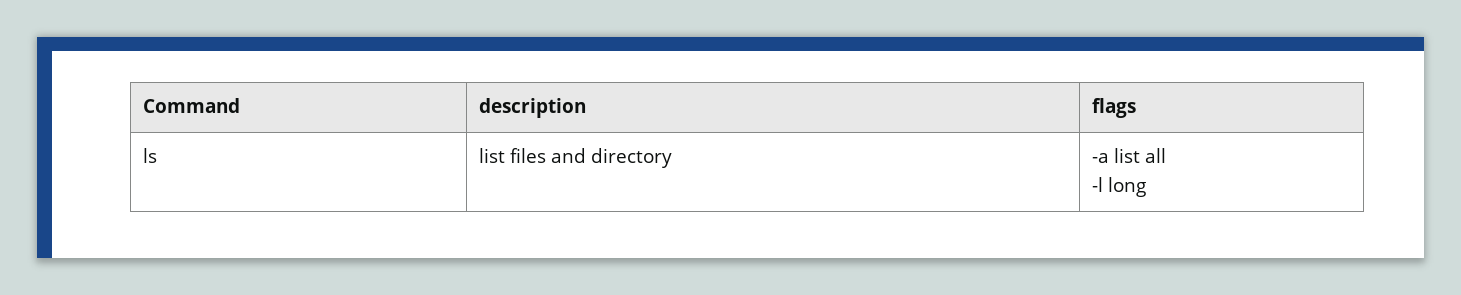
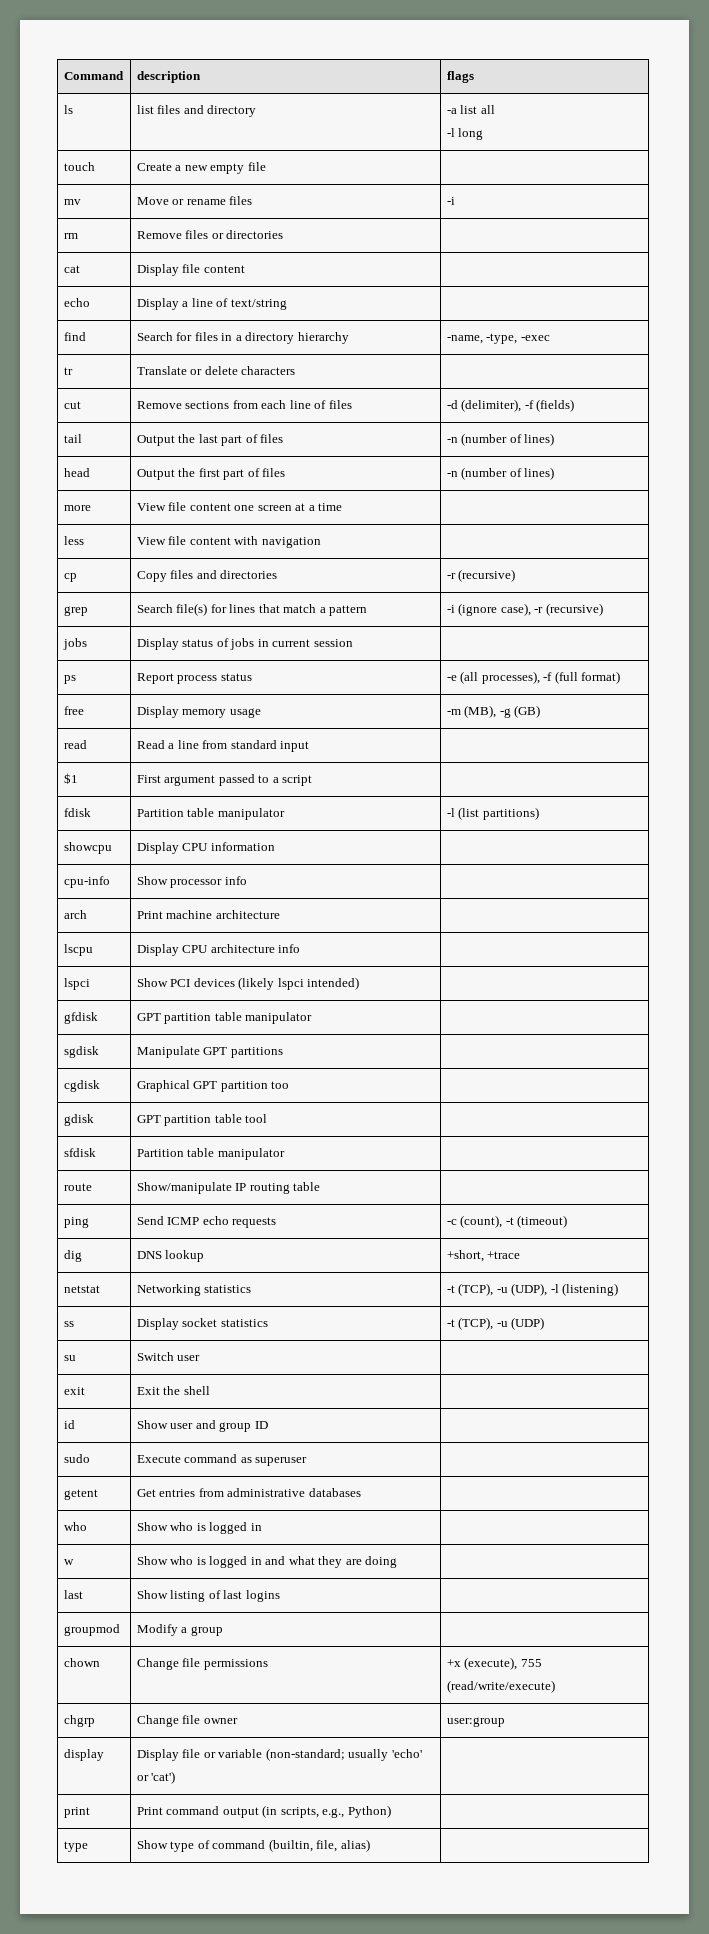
+ touch | Create a new empty file |
+ mv | Move or rename files | -i
+ rm | Remove files or directories |
+ cat | Display file content |
+ echo | Display a line of text/string |
+ find | Search for files in a directory hierarchy | -name, -type, -exec
+ tr | Translate or delete characters |
+ cut | Remove sections from each line of files | -d (delimiter), -f (fields)
+ tail | Output the last part of files | -n (number of lines)
+ head | Output the first part of files | -n (number of lines)
+ more | View file content one screen at a time |
+ less | View file content with navigation |
+ cp | Copy files and directories | -r (recursive)
+ grep | Search file(s) for lines that match a pattern | -i (ignore case), -r (recursive)
+ jobs | Display status of jobs in current session |
+ ps | Report process status | -e (all processes), -f (full format)
+ free | Display memory usage | -m (MB), -g (GB)
+ read | Read a line from standard input |
+ $1 | First argument passed to a script |
+ fdisk | Partition table manipulator | -l (list partitions)
+ showcpu | Display CPU information |
+ cpu-info | Show processor info |
+ arch | Print machine architecture |
+ lscpu | Display CPU architecture info |
+ lspci | Show PCI devices (likely lspci intended) |
+ gfdisk | GPT partition table manipulator |
+ sgdisk | Manipulate GPT partitions |
+ cgdisk | Graphical GPT partition too |
+ gdisk | GPT partition table tool |
+ sfdisk | Partition table manipulator |
+ route | Show/manipulate IP routing table |
+ ping | Send ICMP echo requests | -c (count), -t (timeout)
+ dig | DNS lookup | +short, +trace
+ netstat | Networking statistics | -t (TCP), -u (UDP), -l (listening)
+ ss | Display socket statistics | -t (TCP), -u (UDP)
+ su | Switch user |
+ exit | Exit the shell |
+ id | Show user and group ID |
+ sudo | Execute command as superuser |
+ getent | Get entries from administrative databases |
+ who | Show who is logged in |
+ w | Show who is logged in and what they are doing |
+ last | Show listing of last logins |
+ groupmod | Modify a group |
+ chown | Change file permissions | +x (execute), 755 (read/write/execute)
+ chgrp | Change file owner | user:group
+ display | Display file or variable (non-standard; usually 'echo' or 'cat') |
+ print | Print command output (in scripts, e.g., Python) |
+ type | Show type of command (builtin, file, alias) |

